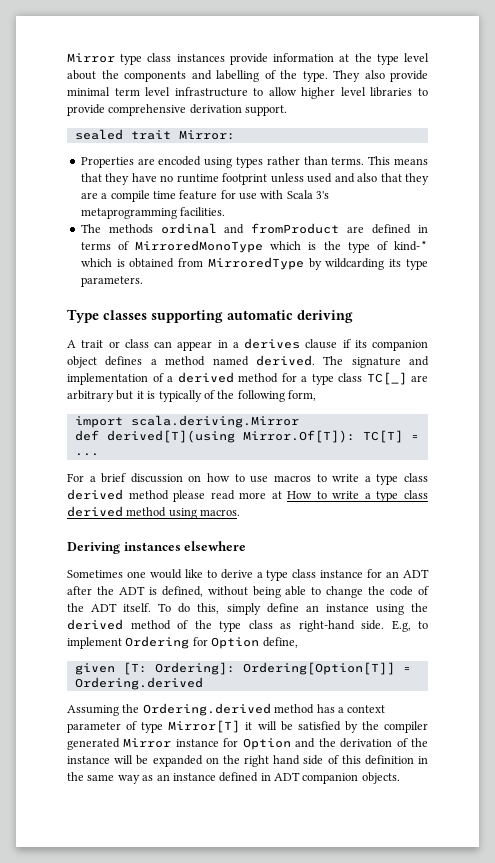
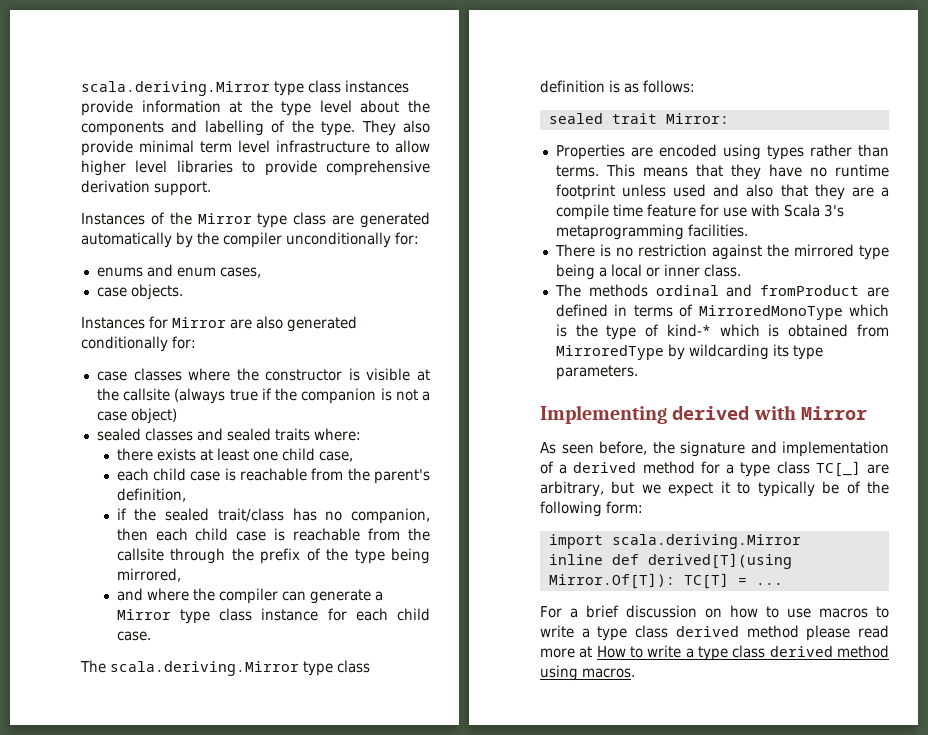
- Mirror type class instances provide information at the type level about the components and labelling of the type.
+ scala.deriving.Mirror type class instances provide information at the type level about the components and labelling of the type.
+ Instances of the Mirror type class are generated automatically by the compiler unconditionally for:
+ enums and enum cases,
+ case objects.
+ Instances for Mirror are also generated conditionally for:
+ case classes where the constructor is visible at the callsite (always true if the companion is not a case object)
+ sealed classes and sealed traits where:
+ there exists at least one child case,
+ each child case is reachable from the parent's definition,
+ if the sealed trait/class has no companion, then each child case is reachable from the callsite through the prefix of the type being mirrored,
+ and where the compiler can generate a Mirror type class instance for each child case.
+ The scala.deriving.Mirror type class definition is as follows:
+ There is no restriction against the mirrored type being a local or inner class.
- Type classes supporting automatic deriving
- A trait or class can appear in a derives clause if its companion object defines a method named derived. The signature and implementation of a derived method for a type class TC[_] are arbitrary but it is typically of the following form,
+ Implementing derived with Mirror
+ As seen before, the signature and implementation of a derived method for a type class TC[_] are arbitrary, but we expect it to typically be of the following form:
- def derived[T](using Mirror.Of[T]): TC[T] = ...
+ inline def derived[T](using Mirror.Of[T]): TC[T] = ...
- Deriving instances elsewhere
- Sometimes one would like to derive a type class instance for an ADT after the ADT is defined, without being able to change the code of the ADT itself. To do this, simply define an instance using the derived method of the type class as right-hand side. E.g, to implement Ordering for Option define,
- given [T: Ordering]: Ordering[Option[T]] = Ordering.derived
- Assuming the Ordering.derived method has a context parameter of type Mirror[T] it will be satisfied by the compiler generated Mirror instance for Option and the derivation of the instance will be expanded on the right hand side of this definition in the same way as an instance defined in ADT companion objects.

